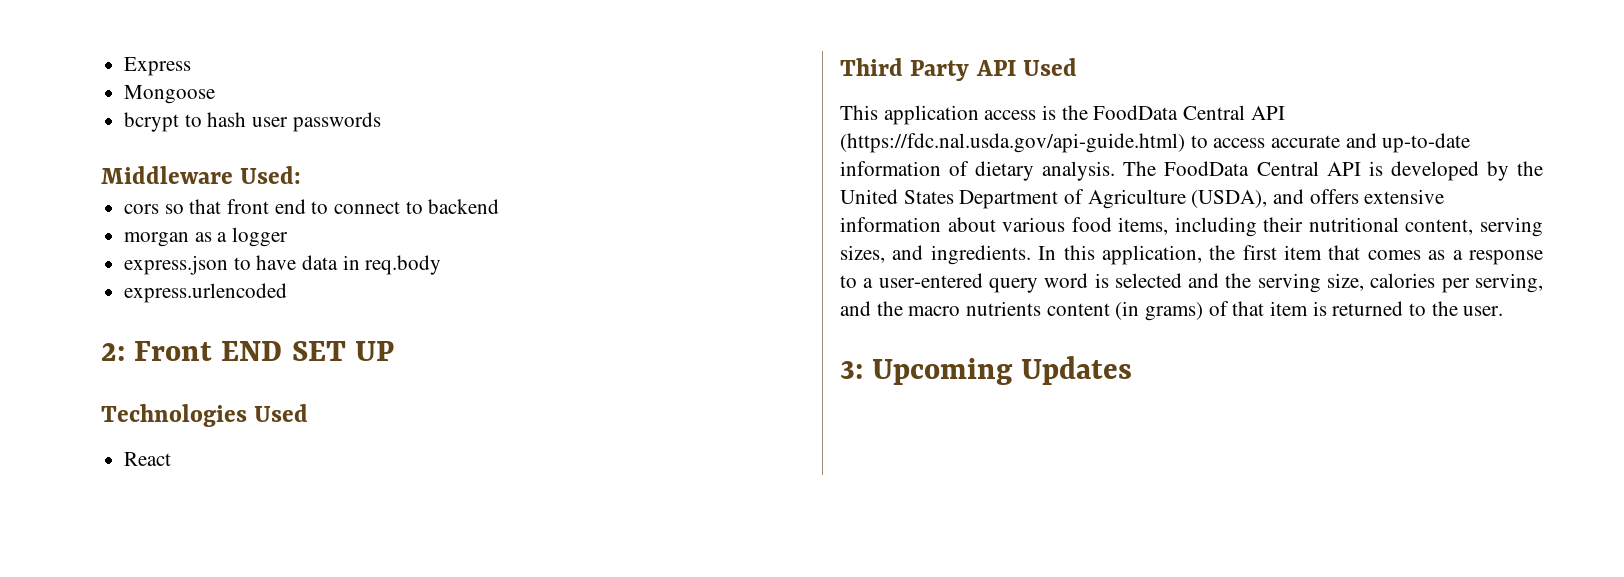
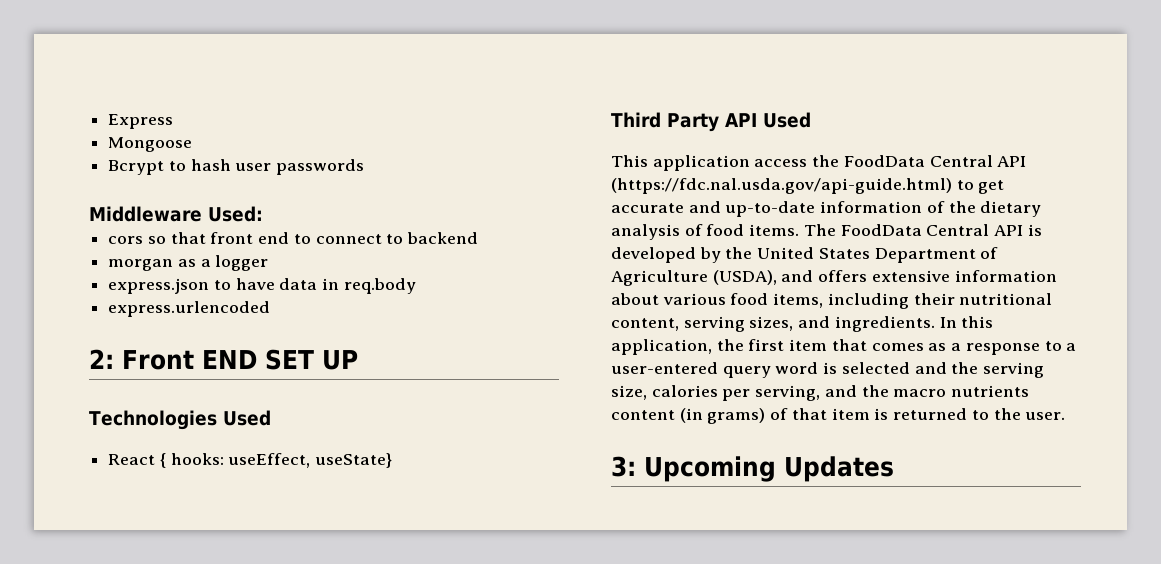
- bcrypt to hash user passwords
+ Bcrypt to hash user passwords
- React
+ React { hooks: useEffect, useState}
- This application access is the FoodData Central API (https://fdc.nal.usda.gov/api-guide.html) to access accurate and up-to-date information of dietary analysis.
+ This application access the FoodData Central API (https://fdc.nal.usda.gov/api-guide.html) to get accurate and up-to-date information of the dietary analysis of food items.

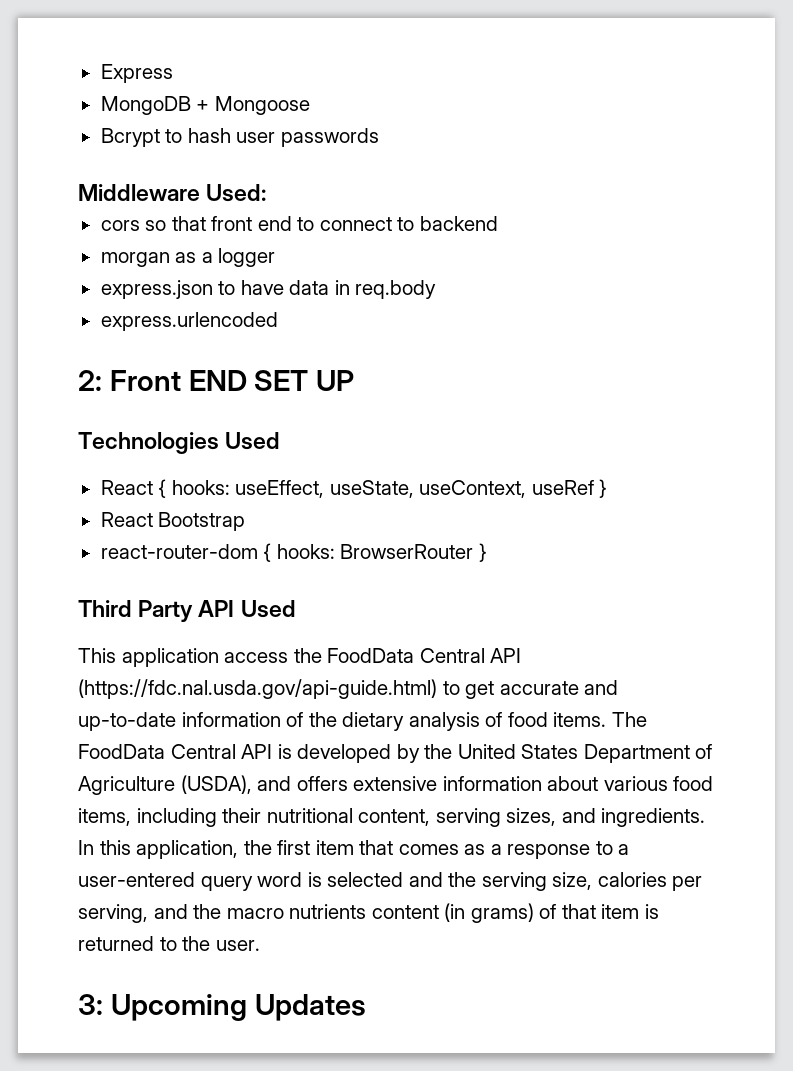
- Mongoose
+ MongoDB + Mongoose
- React { hooks: useEffect, useState}
+ React { hooks: useEffect, useState, useContext, useRef }
+ React Bootstrap
+ react-router-dom { hooks: BrowserRouter }

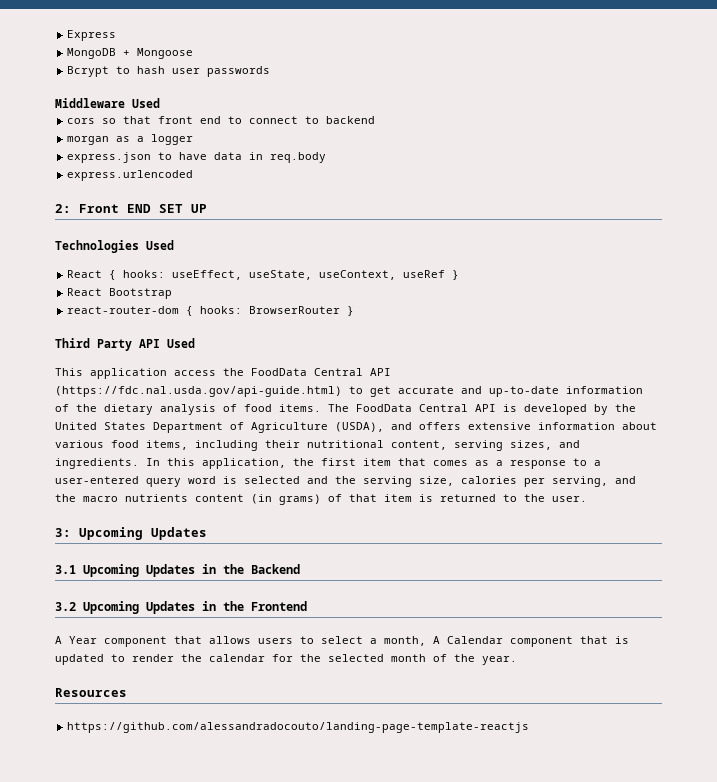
- Middleware Used:
+ Middleware Used
+ 3.1 Upcoming Updates in the Backend
+ 3.2 Upcoming Updates in the Frontend
+ A Year component that allows users to select a month, A Calendar component that is updated to render the calendar for the selected month of the year.
+ Resources
+ https://github.com/alessandradocouto/landing-page-template-reactjs

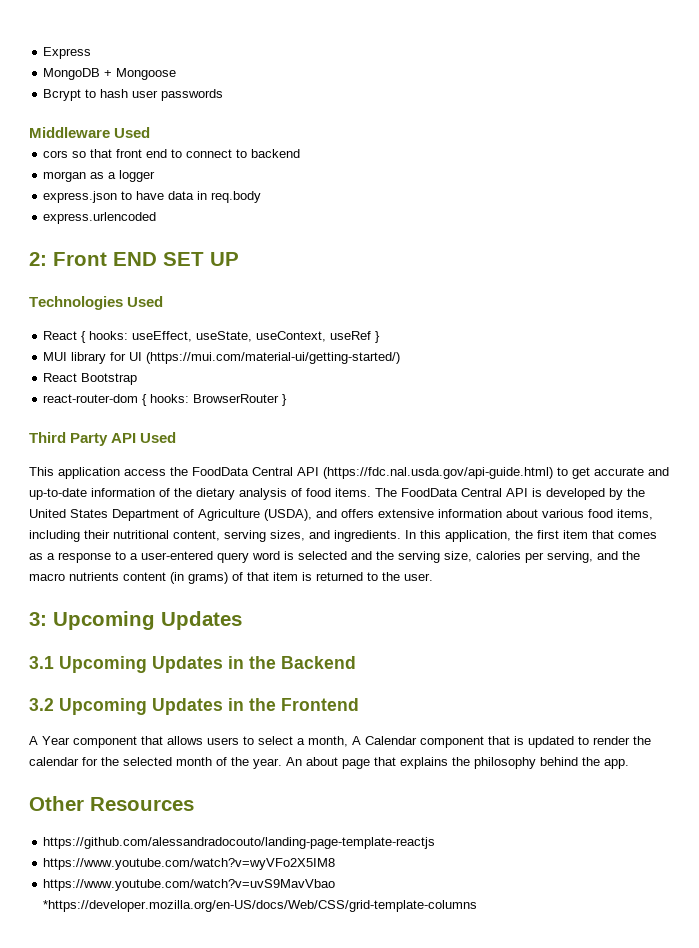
+ MUI library for UI (https://mui.com/material-ui/getting-started/)
- A Year component that allows users to select a month, A Calendar component that is updated to render the calendar for the selected month of the year.
- Resources
+ A Year component that allows users to select a month, A Calendar component that is updated to render the calendar for the selected month of the year. An about page that explains the philosophy behind the app.
+ Other Resources
+ https://www.youtube.com/watch?v=wyVFo2X5IM8
+ https://www.youtube.com/watch?v=uvS9MavVbao *https://developer.mozilla.org/en-US/docs/Web/CSS/grid-template-columns

